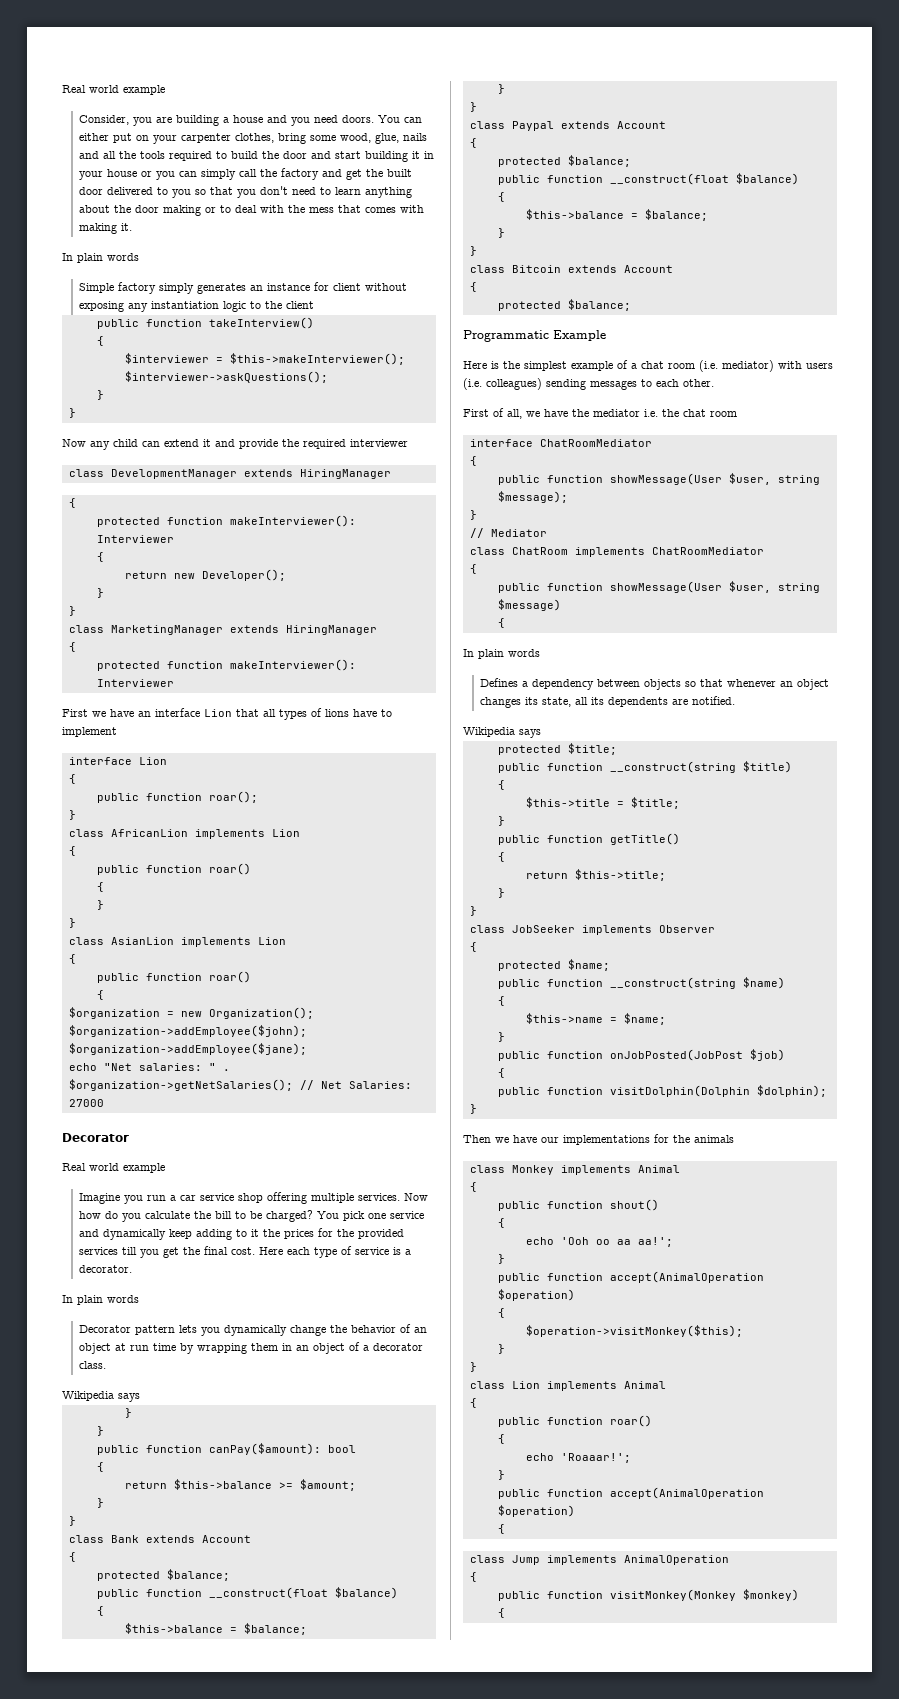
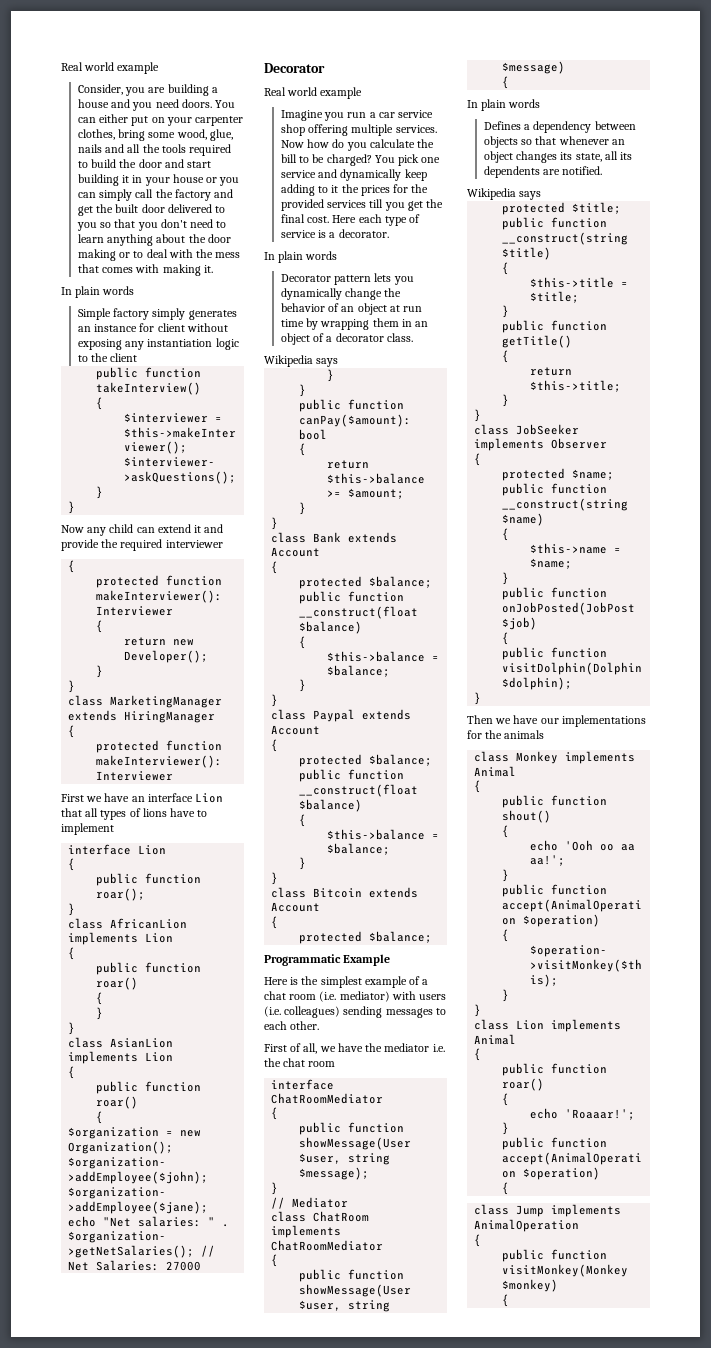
- class DevelopmentManager extends HiringManager

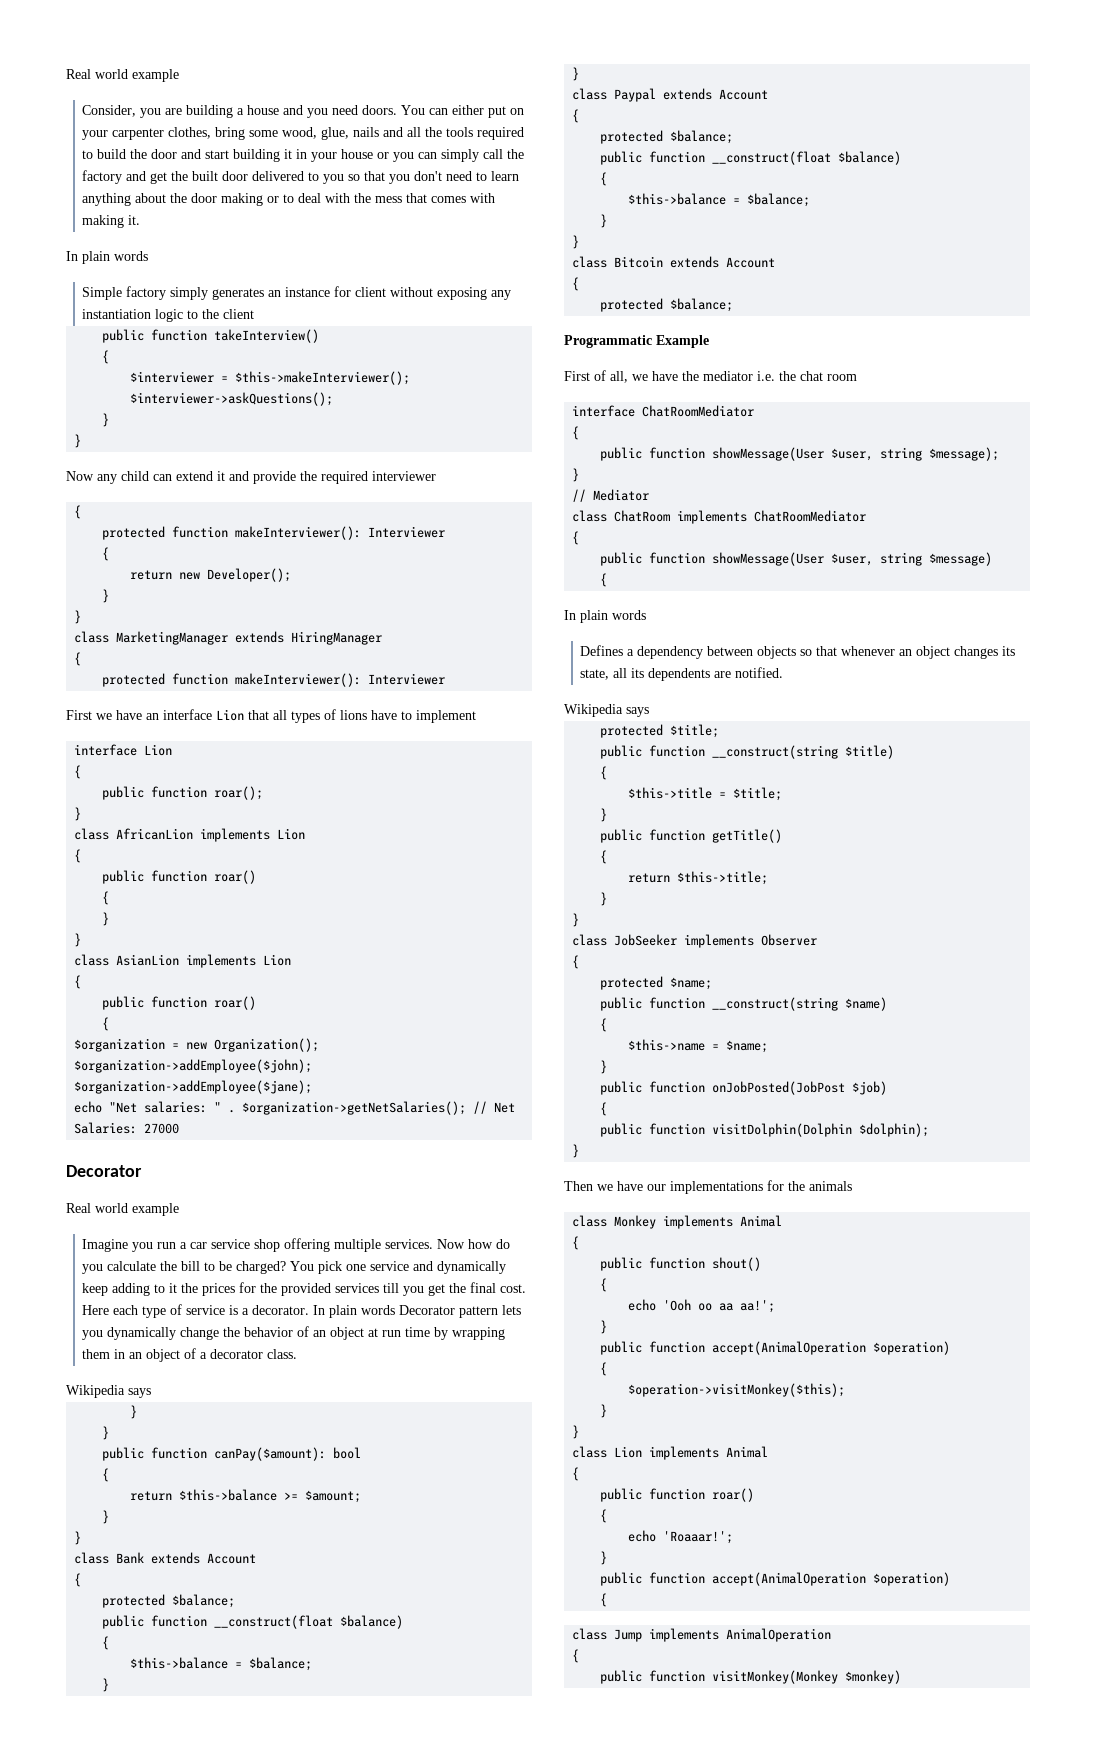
- Here each type of service is a decorator.
- In plain words
- Decorator pattern lets you dynamically change the behavior of an object at run time by wrapping them in an object of a decorator class.
+ Here each type of service is a decorator. In plain words Decorator pattern lets you dynamically change the behavior of an object at run time by wrapping them in an object of a decorator class.
- Here is the simplest example of a chat room (i.e. mediator) with users (i.e. colleagues) sending messages to each other.
  public function visitMonkey(Monkey $monkey)
- {

